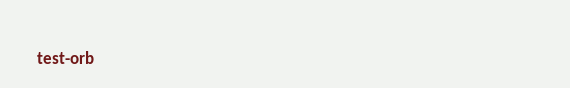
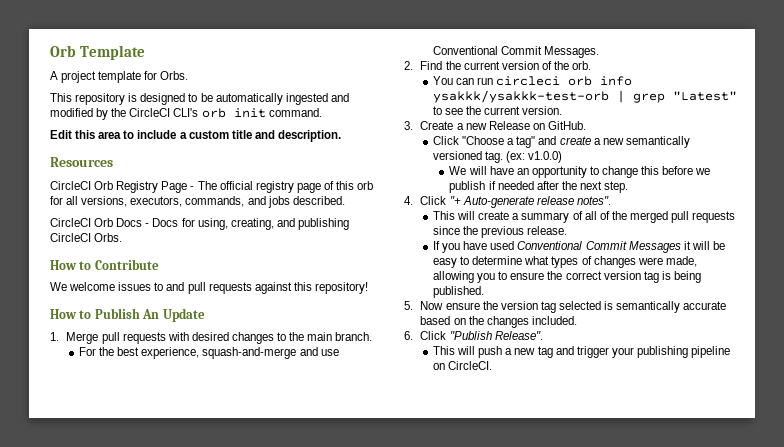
- test-orb
+ Orb Template
+ A project template for Orbs.
+ This repository is designed to be automatically ingested and modified by the CircleCI CLI's orb init command.
+ Edit this area to include a custom title and description.
+ Resources
+ CircleCI Orb Registry Page - The official registry page of this orb for all versions, executors, commands, and jobs described.
+ CircleCI Orb Docs - Docs for using, creating, and publishing CircleCI Orbs.
+ How to Contribute
+ We welcome issues to and pull requests against this repository!
+ How to Publish An Update
+ 1. Merge pull requests with desired changes to the main branch.
+ For the best experience, squash-and-merge and use Conventional Commit Messages.
+ 2. Find the current version of the orb.
+ You can run circleci orb info ysakkk/ysakkk-test-orb | grep "Latest" to see the current version.
+ 3. Create a new Release on GitHub.
+ Click "Choose a tag" and create a new semantically versioned tag. (ex: v1.0.0)
+ We will have an opportunity to change this before we publish if needed after the next step.
+ 4. Click "+ Auto-generate release notes".
+ This will create a summary of all of the merged pull requests since the previous release.
+ If you have used Conventional Commit Messages it will be easy to determine what types of changes were made, allowing you to ensure the correct version tag is being published.
+ 5. Now ensure the version tag selected is semantically accurate based on the changes included.
+ 6. Click "Publish Release".
+ This will push a new tag and trigger your publishing pipeline on CircleCI.

